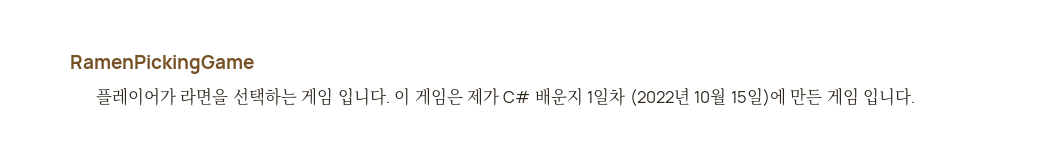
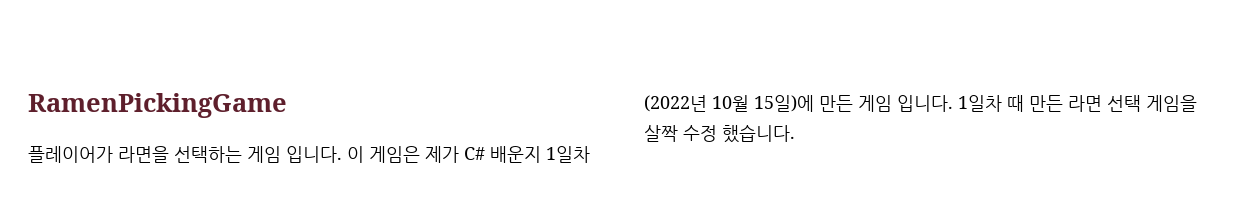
+ 1일차 때 만든 라면 선택 게임을 살짝 수정 했습니다.

